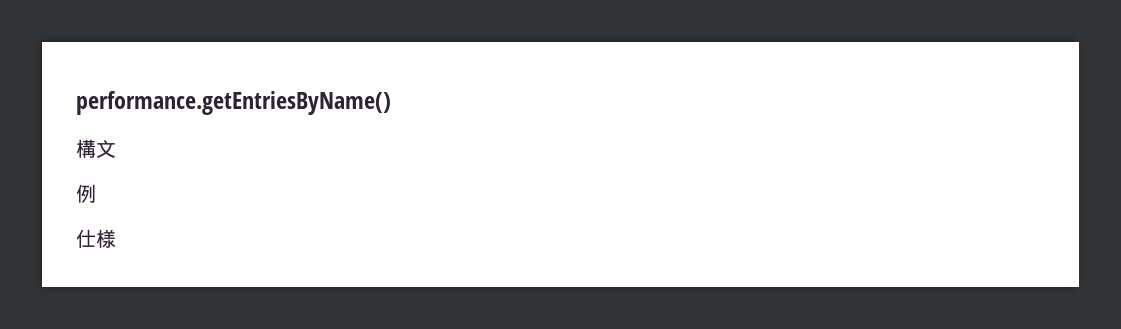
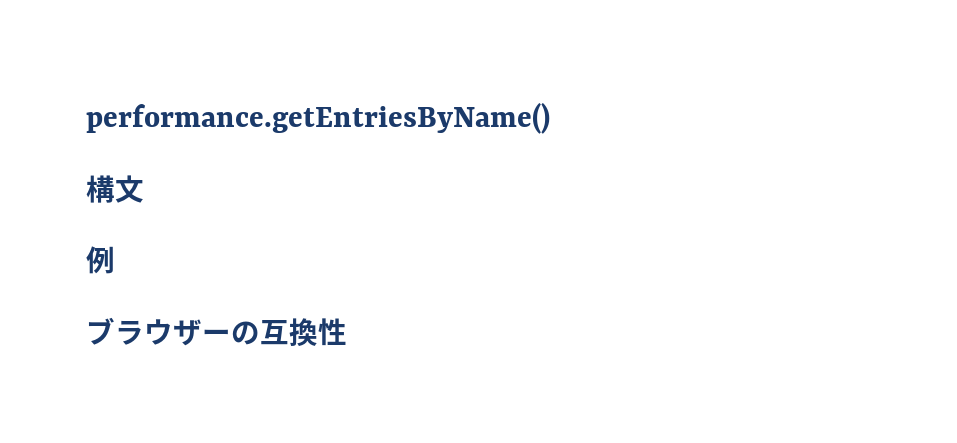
- 仕様
+ ブラウザーの互換性

